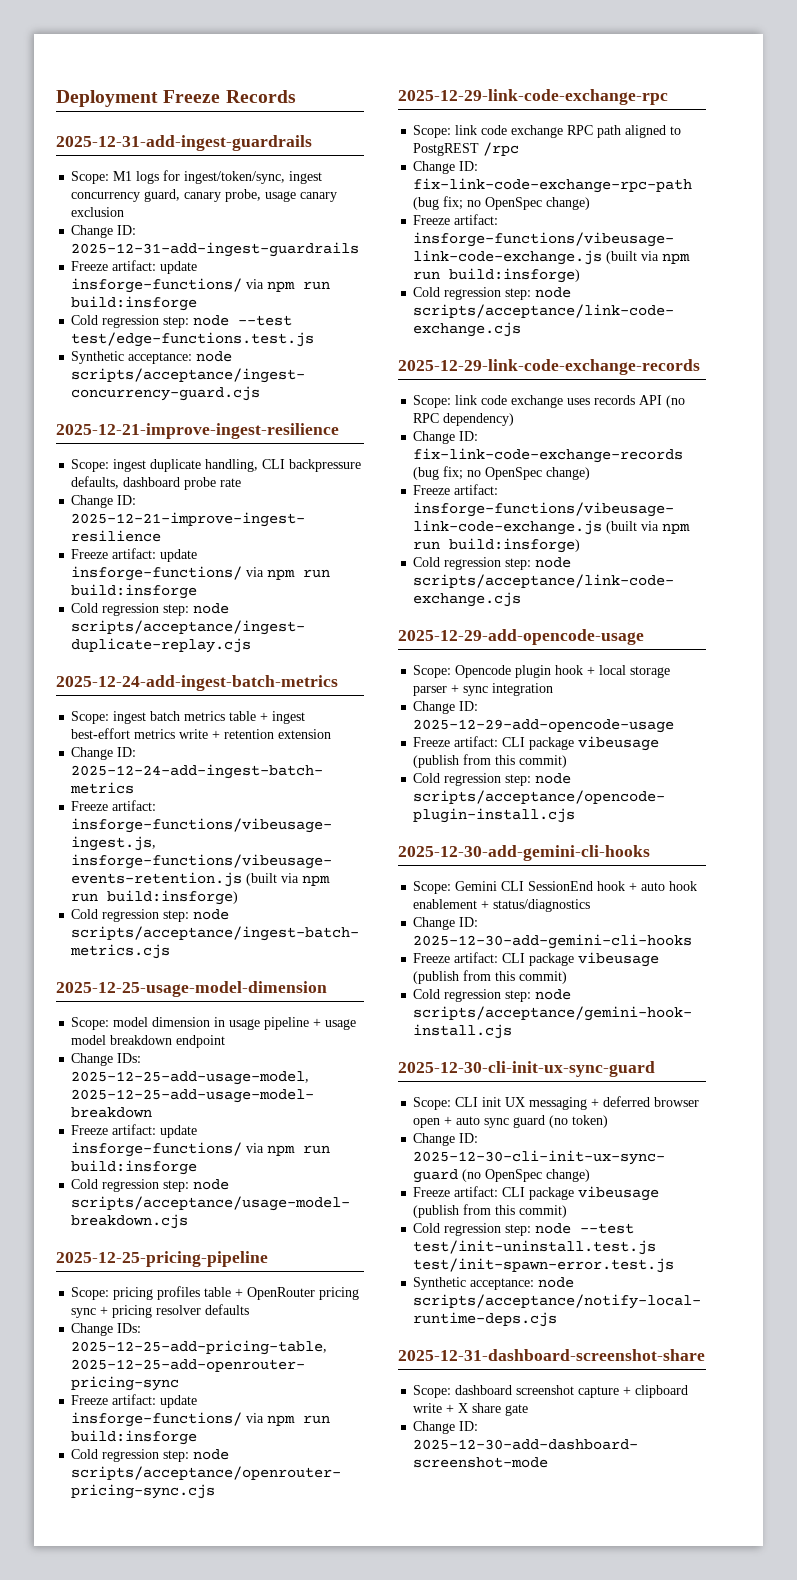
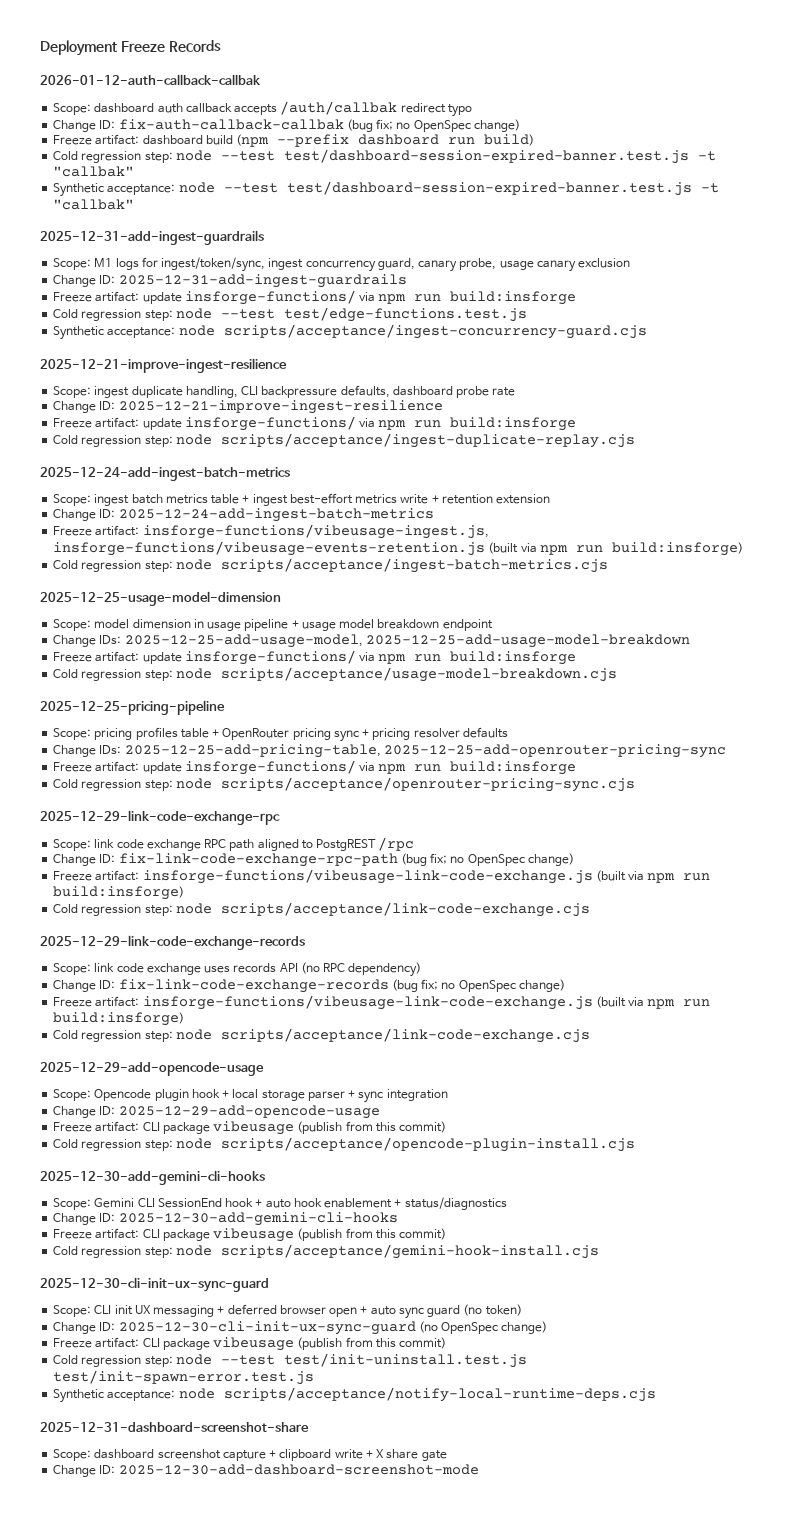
+ 2026-01-12-auth-callback-callbak
+ Scope: dashboard auth callback accepts /auth/callbak redirect typo
+ Change ID: fix-auth-callback-callbak (bug fix; no OpenSpec change)
+ Freeze artifact: dashboard build (npm --prefix dashboard run build)
+ Cold regression step: node --test test/dashboard-session-expired-banner.test.js -t "callbak"
+ Synthetic acceptance: node --test test/dashboard-session-expired-banner.test.js -t "callbak"

